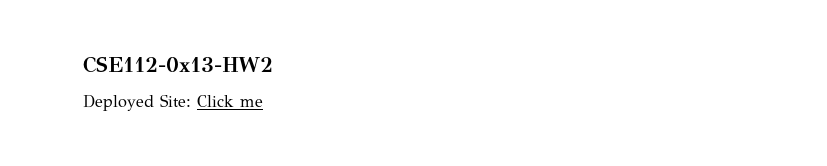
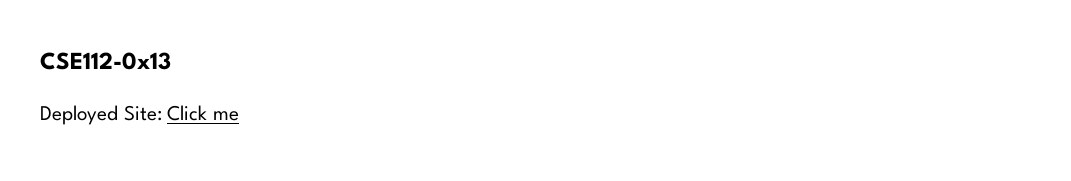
- CSE112-0x13-HW2
+ CSE112-0x13

